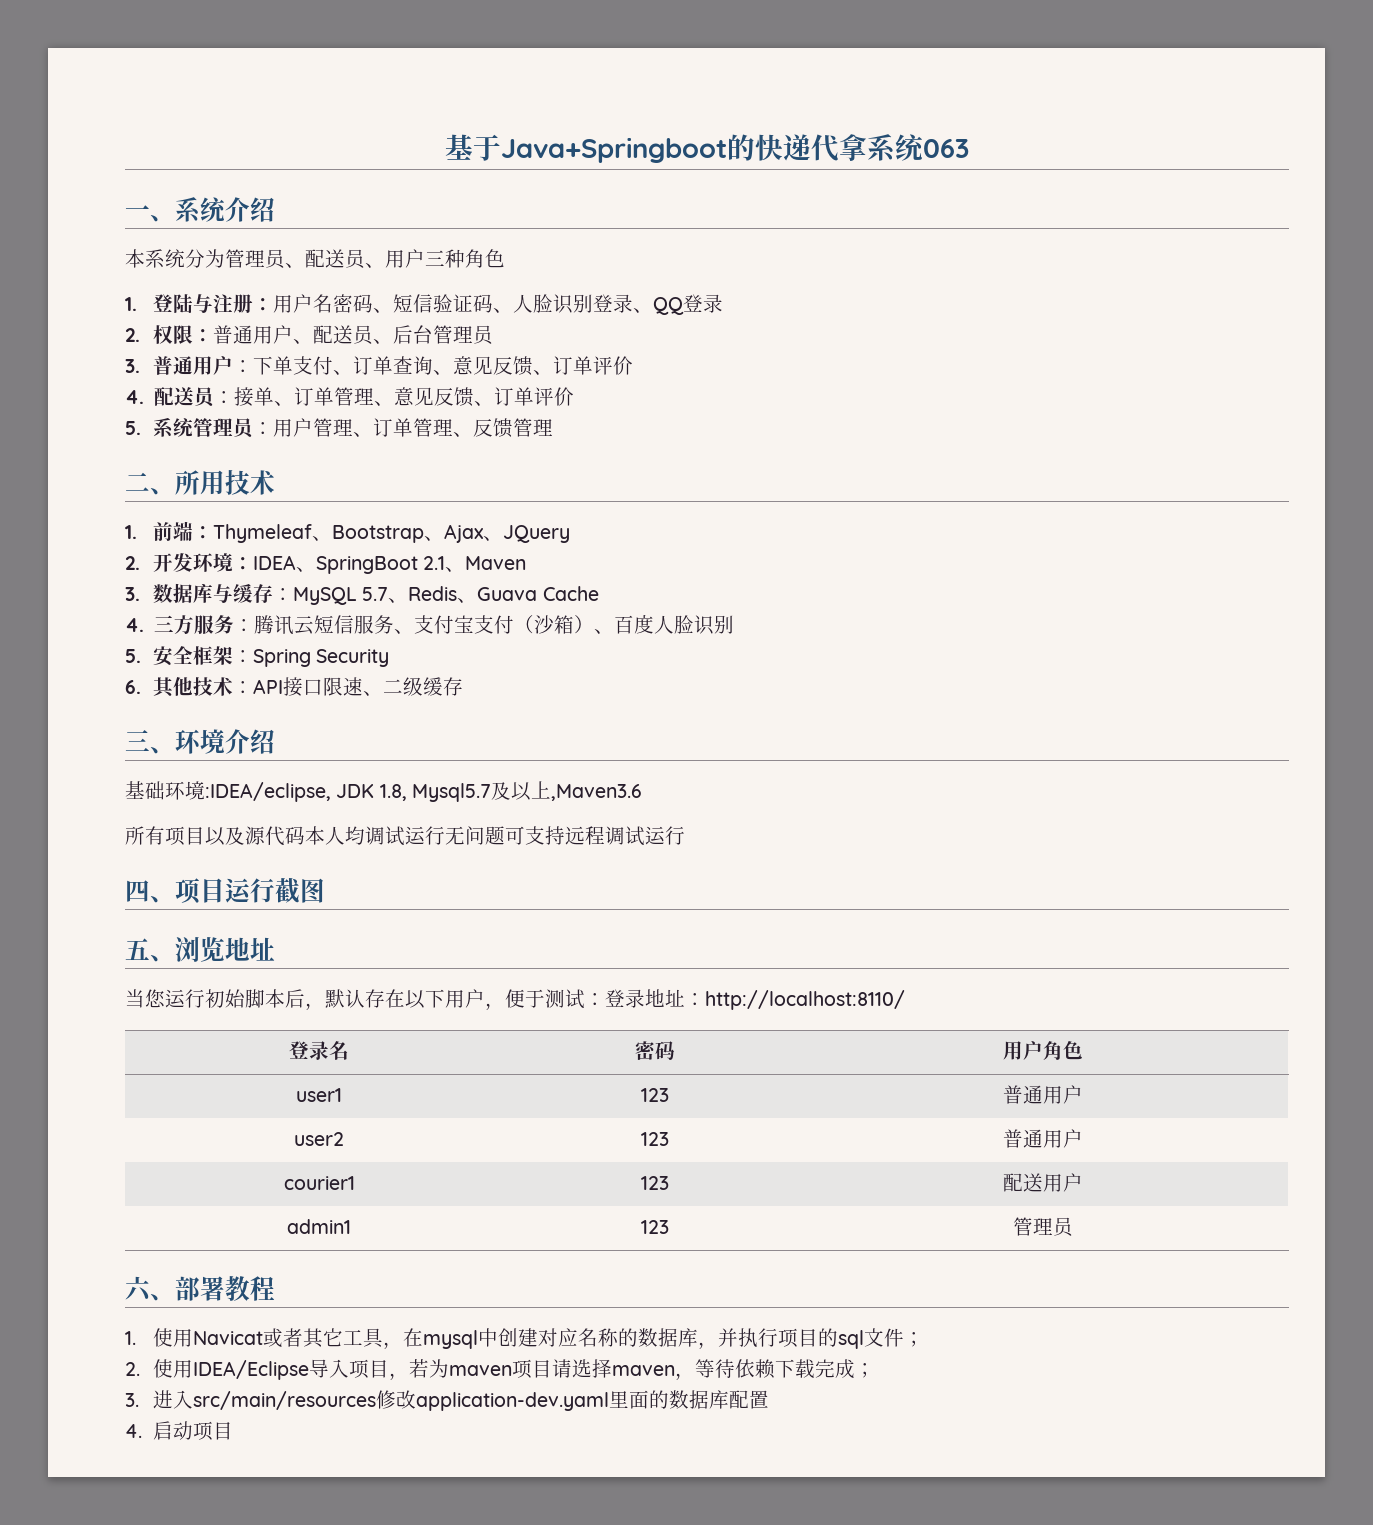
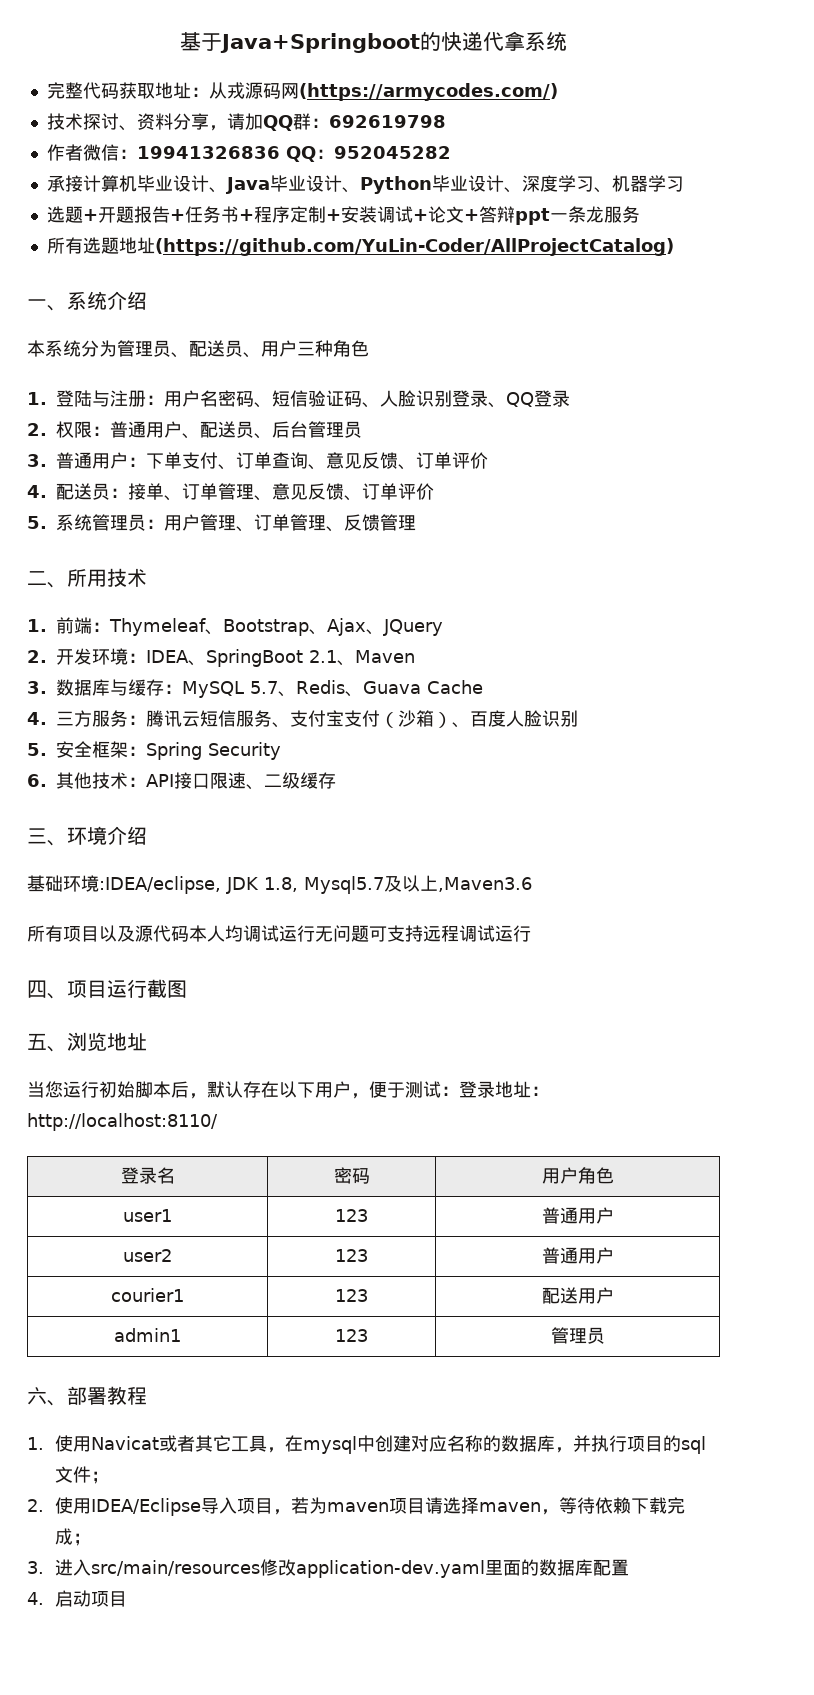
- 基于Java+Springboot的快递代拿系统063
+ 基于Java+Springboot的快递代拿系统
+ 完整代码获取地址：从戎源码网(https://armycodes.com/)
+ 技术探讨、资料分享，请加QQ群：692619798
+ 作者微信：19941326836 QQ：952045282
+ 承接计算机毕业设计、Java毕业设计、Python毕业设计、深度学习、机器学习
+ 选题+开题报告+任务书+程序定制+安装调试+论文+答辩ppt一条龙服务
+ 所有选题地址(https://github.com/YuLin-Coder/AllProjectCatalog)

